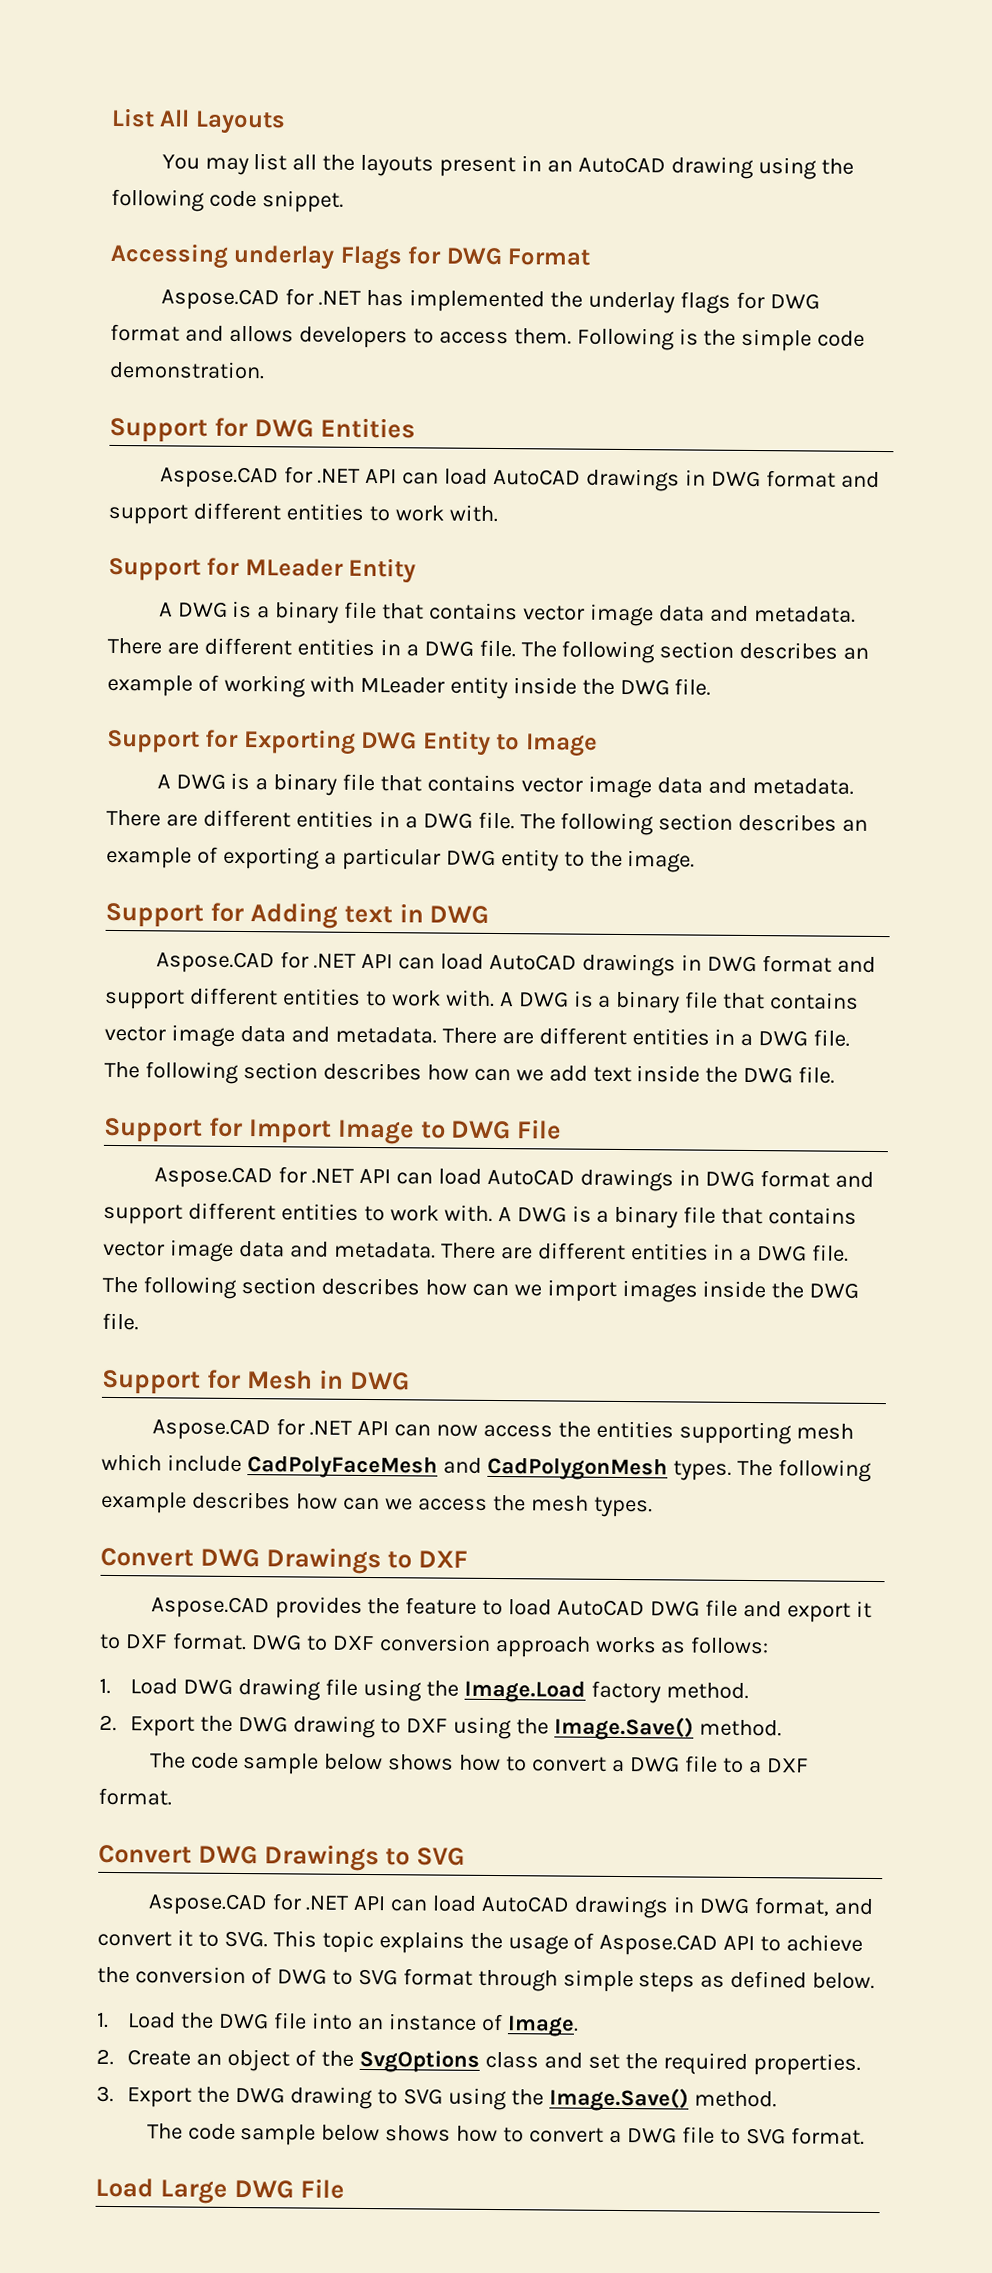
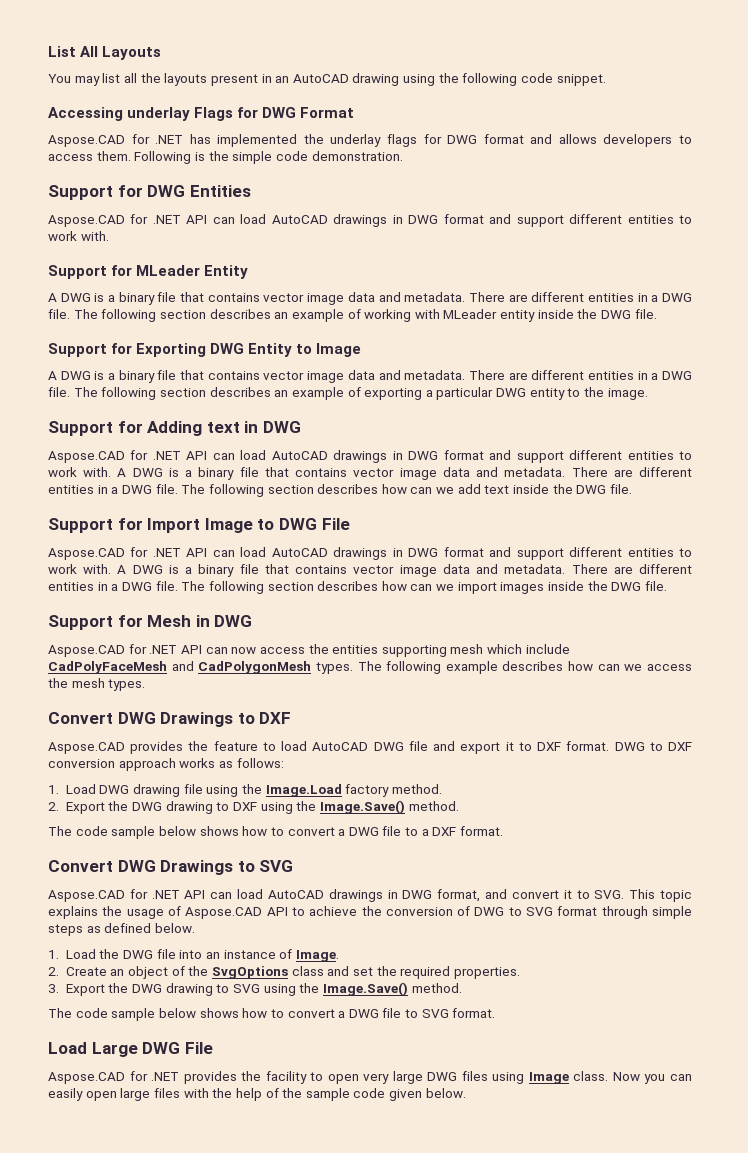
+ Aspose.CAD for .NET provides the facility to open very large DWG files using Image class. Now you can easily open large files with the help of the sample code given below.

